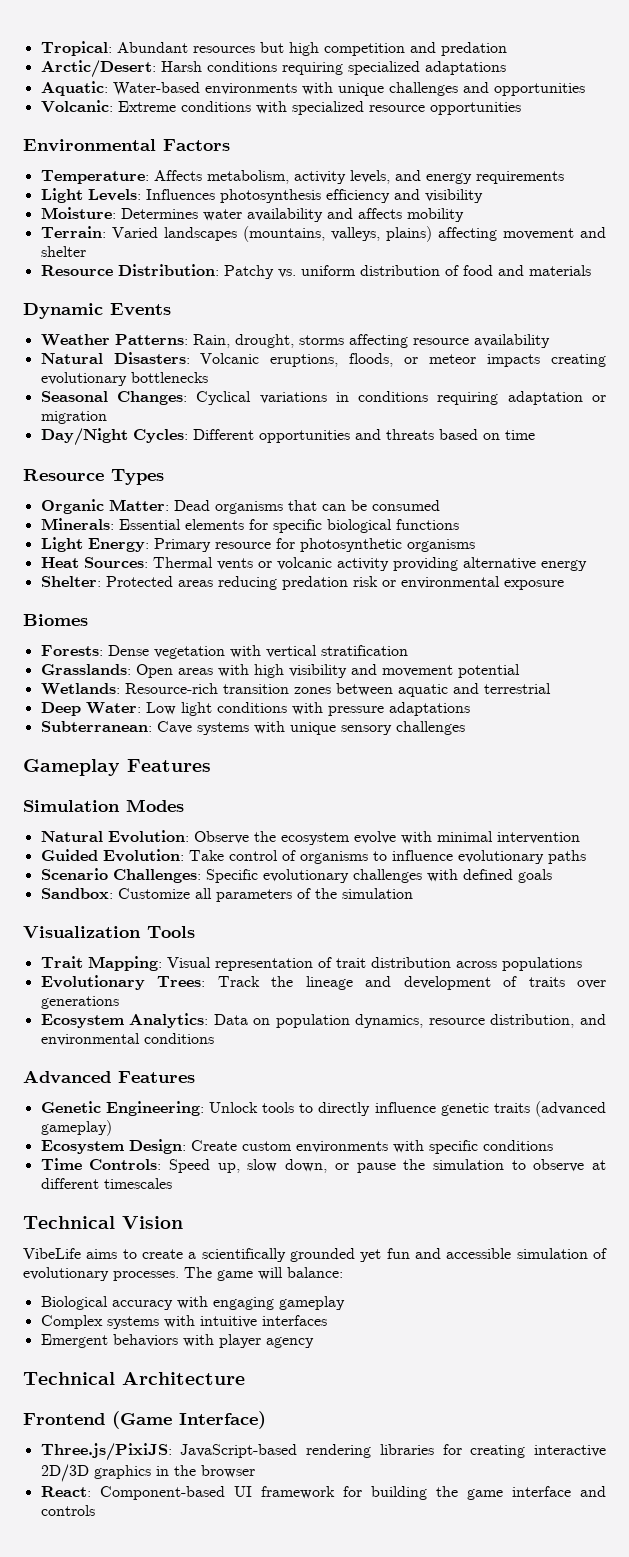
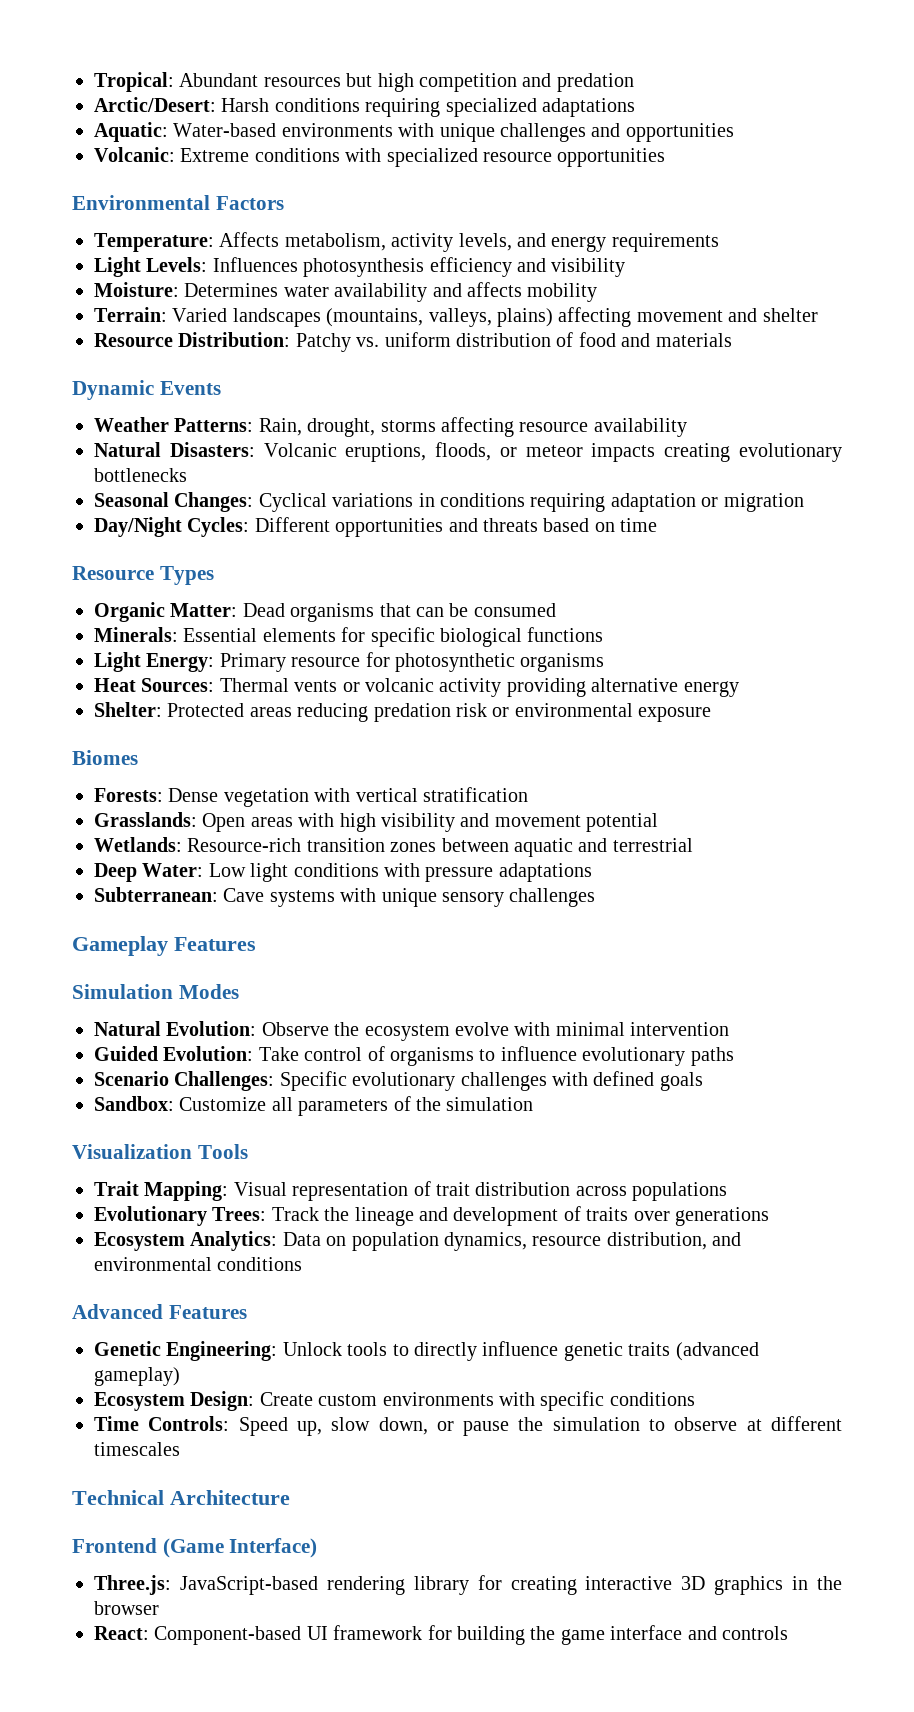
- Technical Vision
- VibeLife aims to create a scientifically grounded yet fun and accessible simulation of evolutionary processes. The game will balance:
- Biological accuracy with engaging gameplay
- Complex systems with intuitive interfaces
- Emergent behaviors with player agency
- Three.js/PixiJS: JavaScript-based rendering libraries for creating interactive 2D/3D graphics in the browser
+ Three.js: JavaScript-based rendering library for creating interactive 3D graphics in the browser

